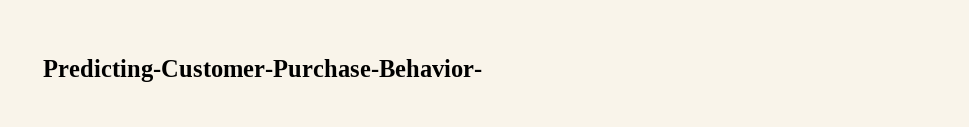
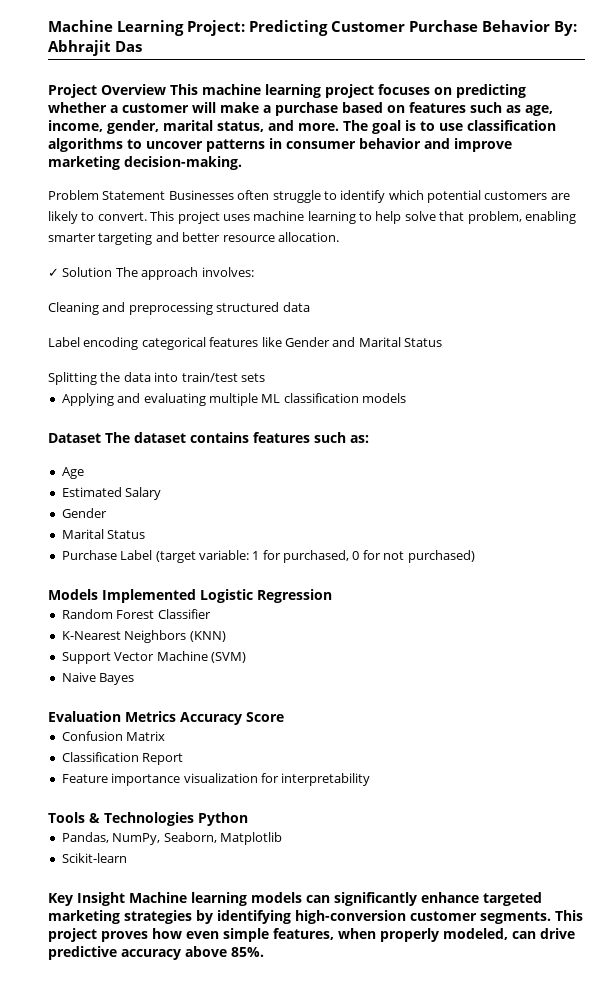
- Predicting-Customer-Purchase-Behavior-
+ Machine Learning Project: Predicting Customer Purchase Behavior By: Abhrajit Das
+ Project Overview This machine learning project focuses on predicting whether a customer will make a purchase based on features such as age, income, gender, marital status, and more. The goal is to use classification algorithms to uncover patterns in consumer behavior and improve marketing decision-making.
+ Problem Statement Businesses often struggle to identify which potential customers are likely to convert. This project uses machine learning to help solve that problem, enabling smarter targeting and better resource allocation.
+ ✓ Solution The approach involves:
+ Cleaning and preprocessing structured data
+ Label encoding categorical features like Gender and Marital Status
+ Splitting the data into train/test sets
+ Applying and evaluating multiple ML classification models
+ Dataset The dataset contains features such as:
+ Age
+ Estimated Salary
+ Gender
+ Marital Status
+ Purchase Label (target variable: 1 for purchased, 0 for not purchased)
+ Models Implemented Logistic Regression
+ Random Forest Classifier
+ K-Nearest Neighbors (KNN)
+ Support Vector Machine (SVM)
+ Naive Bayes
+ Evaluation Metrics Accuracy Score
+ Confusion Matrix
+ Classification Report
+ Feature importance visualization for interpretability
+ Tools & Technologies Python
+ Pandas, NumPy, Seaborn, Matplotlib
+ Scikit-learn
+ Key Insight Machine learning models can significantly enhance targeted marketing strategies by identifying high-conversion customer segments. This project proves how even simple features, when properly modeled, can drive predictive accuracy above 85%.

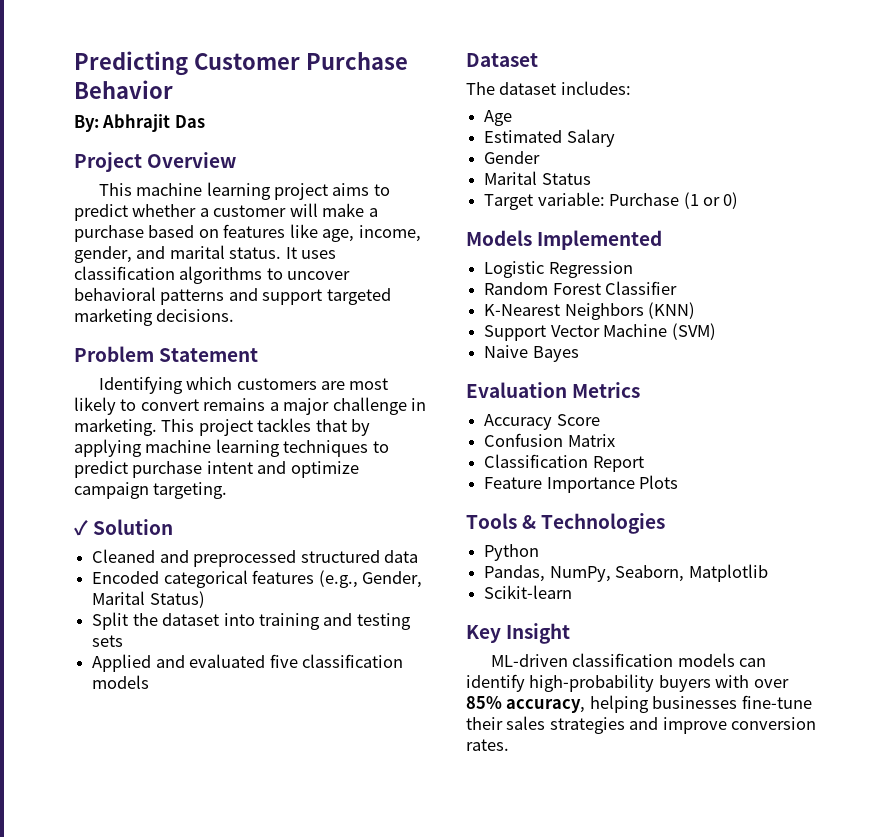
- Machine Learning Project: Predicting Customer Purchase Behavior By: Abhrajit Das
+ Predicting Customer Purchase Behavior
+ By: Abhrajit Das
- Project Overview This machine learning project focuses on predicting whether a customer will make a purchase based on features such as age, income, gender, marital status, and more. The goal is to use classification algorithms to uncover patterns in consumer behavior and improve marketing decision-making.
- Problem Statement Businesses often struggle to identify which potential customers are likely to convert. This project uses machine learning to help solve that problem, enabling smarter targeting and better resource allocation.
- ✓ Solution The approach involves:
- Cleaning and preprocessing structured data
- Label encoding categorical features like Gender and Marital Status
- Splitting the data into train/test sets
- Applying and evaluating multiple ML classification models
+ Project Overview
+ This machine learning project aims to predict whether a customer will make a purchase based on features like age, income, gender, and marital status. It uses classification algorithms to uncover behavioral patterns and support targeted marketing decisions.
+ Problem Statement
+ Identifying which customers are most likely to convert remains a major challenge in marketing. This project tackles that by applying machine learning techniques to predict purchase intent and optimize campaign targeting.
+ ✓ Solution
+ Cleaned and preprocessed structured data
+ Encoded categorical features (e.g., Gender, Marital Status)
+ Split the dataset into training and testing sets
+ Applied and evaluated five classification models
- Dataset The dataset contains features such as:
+ Dataset
+ The dataset includes:
- Purchase Label (target variable: 1 for purchased, 0 for not purchased)
+ Target variable: Purchase (1 or 0)
- Models Implemented Logistic Regression
+ Models Implemented
+ Logistic Regression
- Evaluation Metrics Accuracy Score
+ Evaluation Metrics
+ Accuracy Score
- Feature importance visualization for interpretability
+ Feature Importance Plots
- Tools & Technologies Python
+ Tools & Technologies
+ Python
- Key Insight Machine learning models can significantly enhance targeted marketing strategies by identifying high-conversion customer segments. This project proves how even simple features, when properly modeled, can drive predictive accuracy above 85%.
+ Key Insight
+ ML-driven classification models can identify high-probability buyers with over 85% accuracy, helping businesses fine-tune their sales strategies and improve conversion rates.

